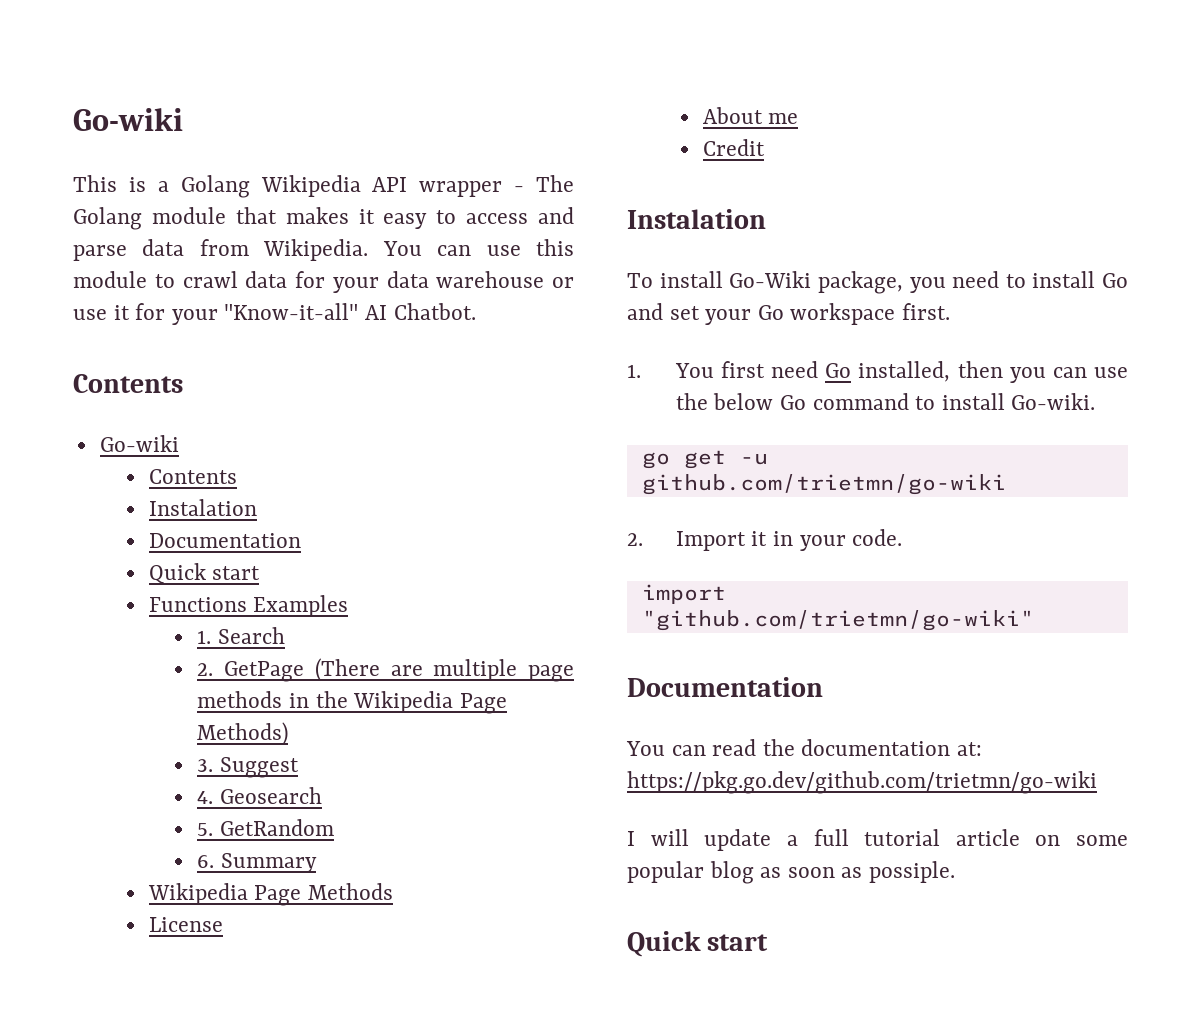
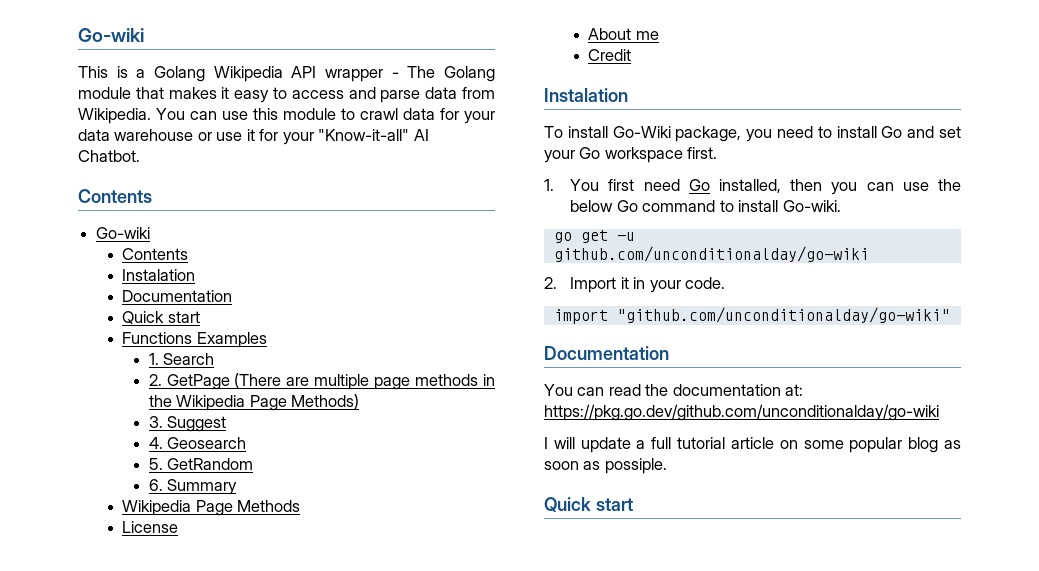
- go get -u github.com/trietmn/go-wiki
+ go get -u github.com/unconditionalday/go-wiki
- import "github.com/trietmn/go-wiki"
+ import "github.com/unconditionalday/go-wiki"
- You can read the documentation at: https://pkg.go.dev/github.com/trietmn/go-wiki
+ You can read the documentation at: https://pkg.go.dev/github.com/unconditionalday/go-wiki

